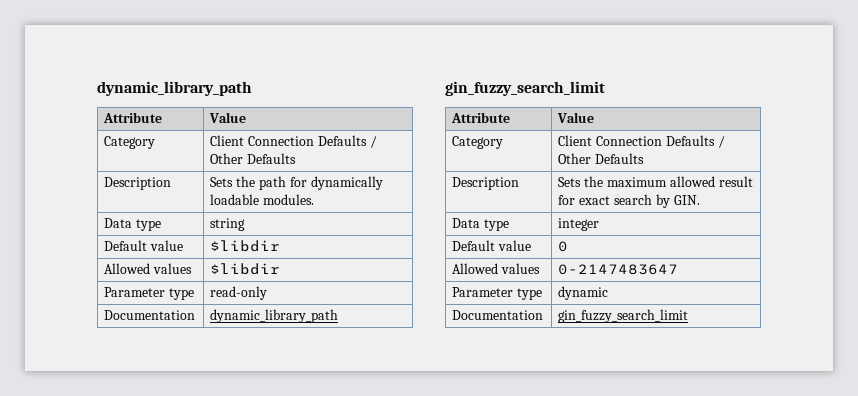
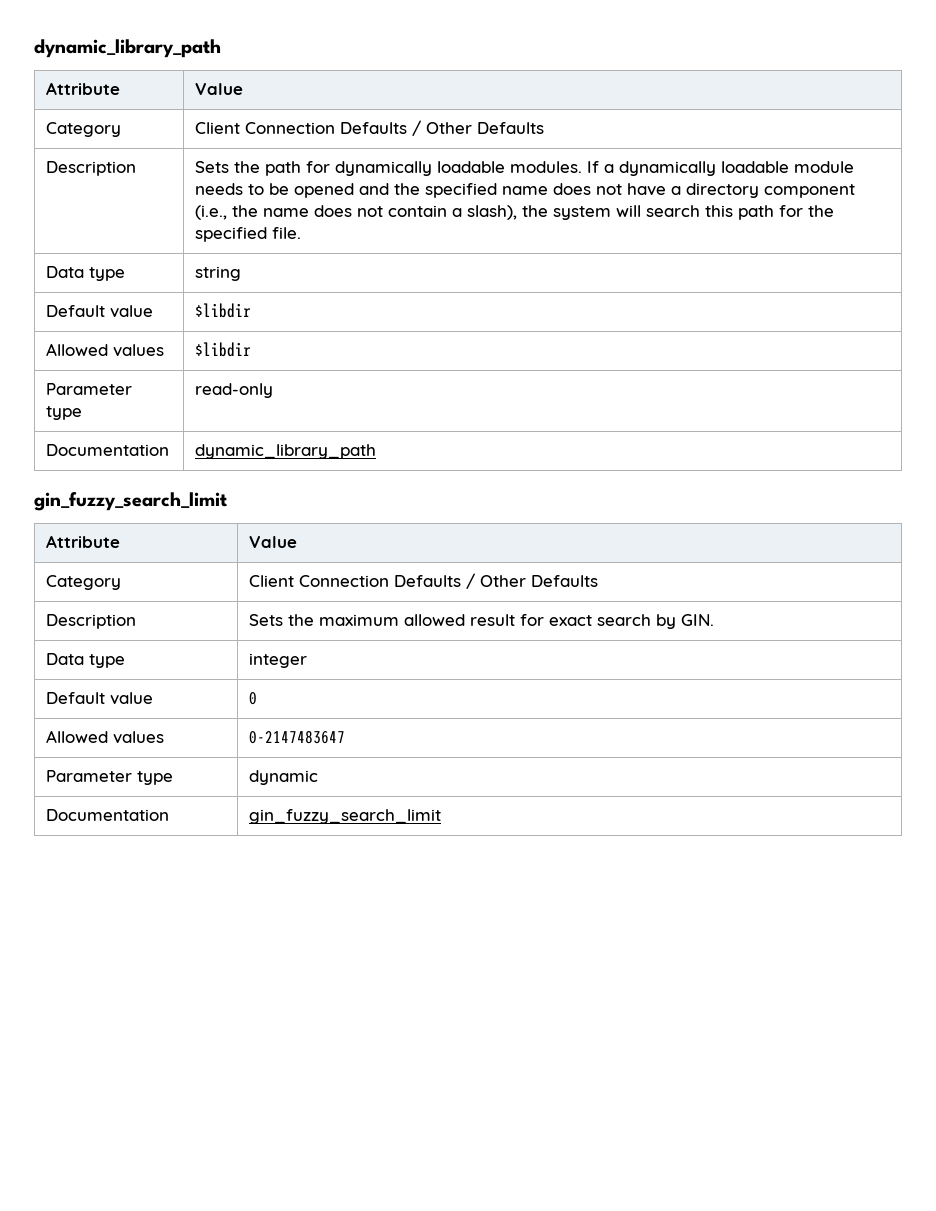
+ If a dynamically loadable module needs to be opened and the specified name does not have a directory component (i.e., the name does not contain a slash), the system will search this path for the specified file.

